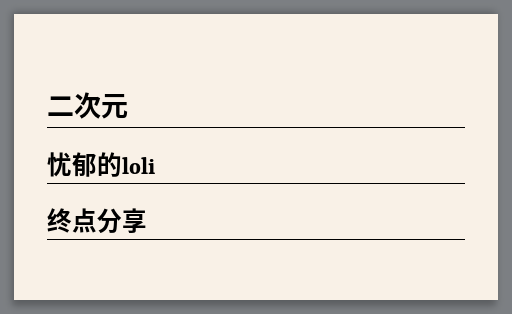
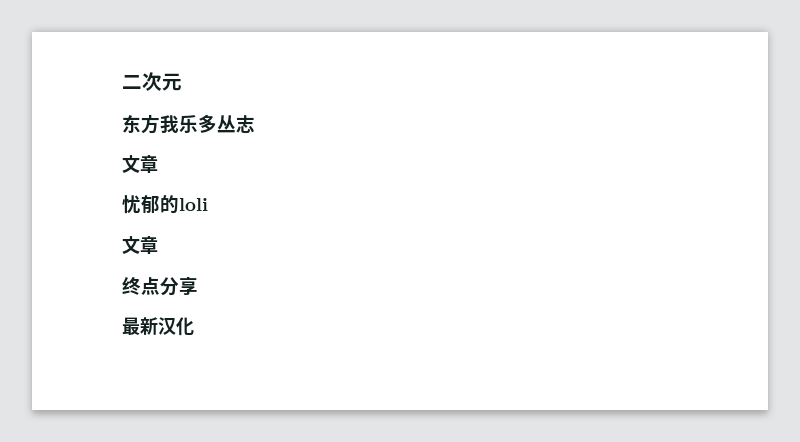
+ 东方我乐多丛志
+ 文章
  忧郁的loli
+ 文章
+ 最新汉化

